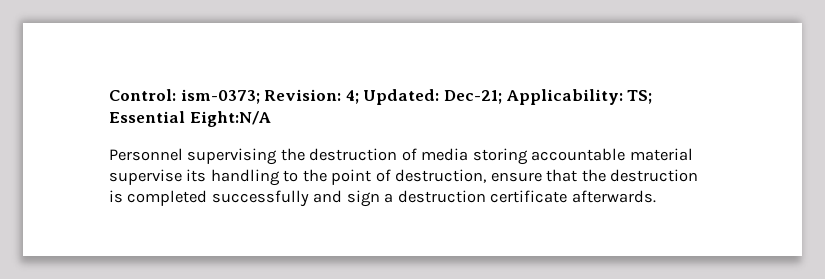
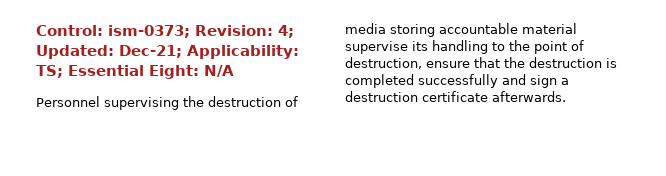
- Control: ism-0373; Revision: 4; Updated: Dec-21; Applicability: TS; Essential Eight:N/A
+ Control: ism-0373; Revision: 4; Updated: Dec-21; Applicability: TS; Essential Eight: N/A

